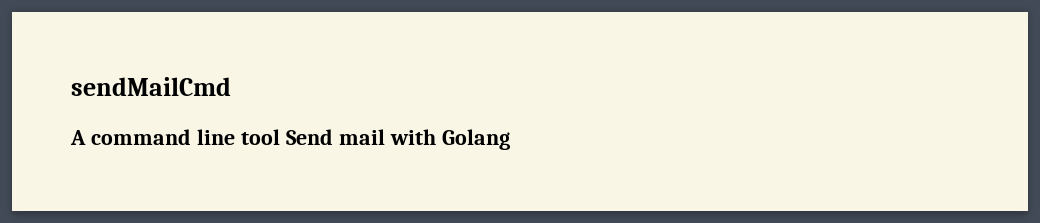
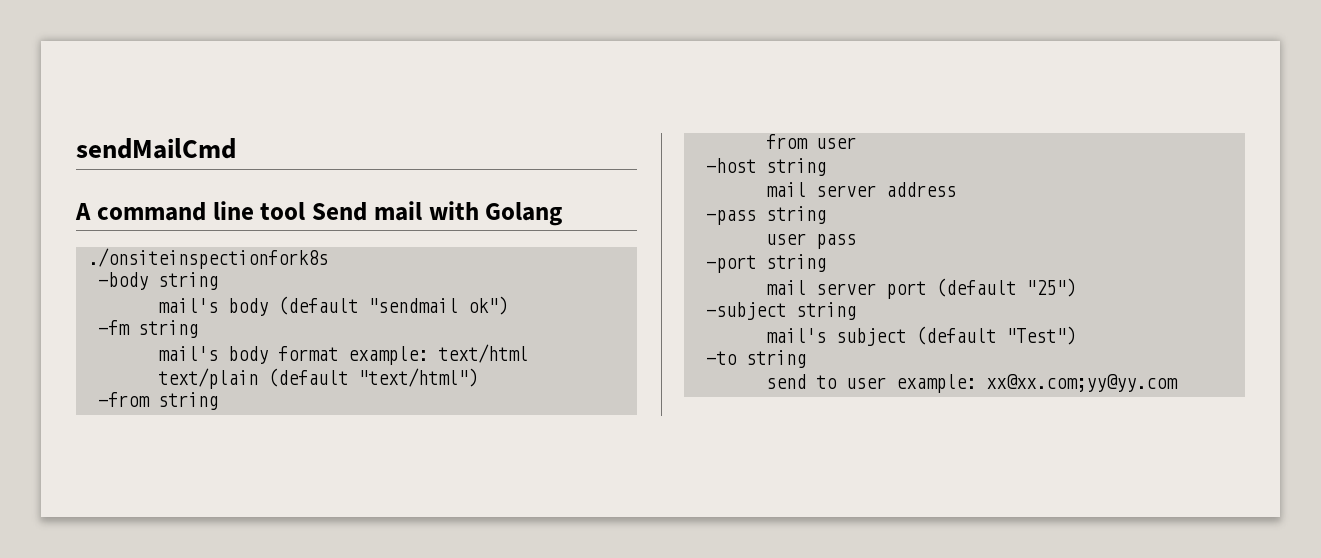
+ ./onsiteinspectionfork8s
+ -body string
+ mail's body (default "sendmail ok")
+ -fm string
+ mail's body format example: text/html text/plain (default "text/html")
+ -from string
+ from user
+ -host string
+ mail server address
+ -pass string
+ user pass
+ -port string
+ mail server port (default "25")
+ -subject string
+ mail's subject (default "Test")
+ -to string
+ send to user example: xx@xx.com;yy@yy.com

